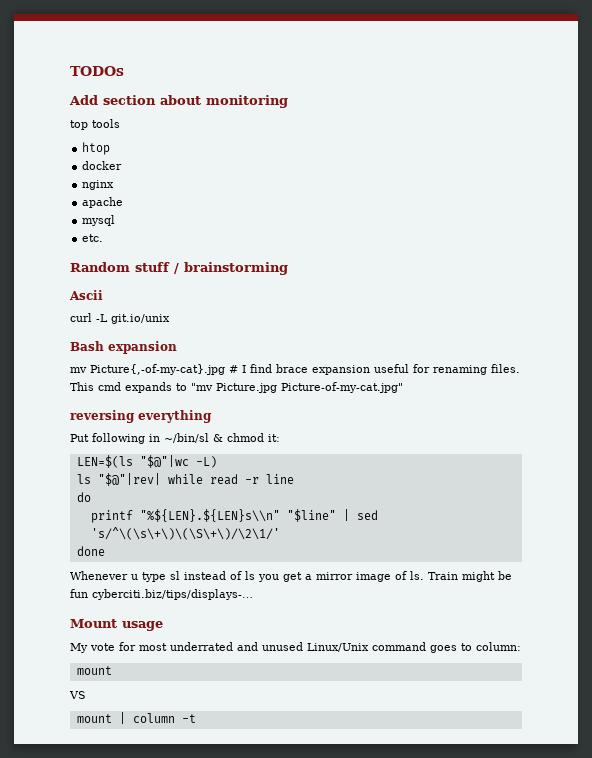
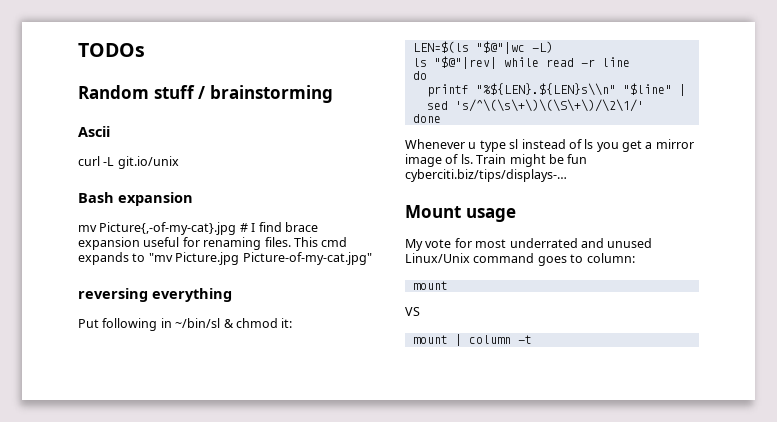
- Add section about monitoring
- top tools
- htop
- docker
- nginx
- apache
- mysql
- etc.

